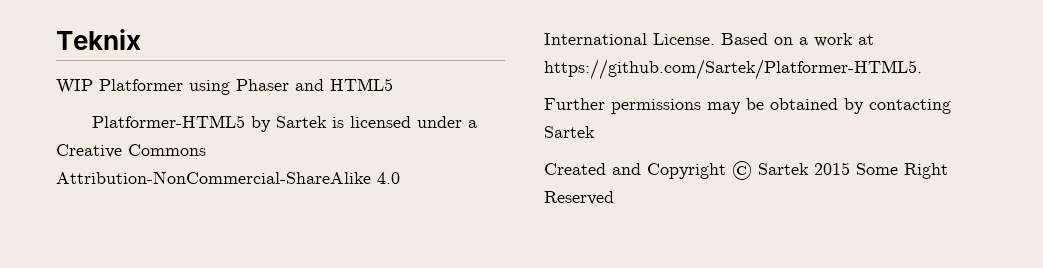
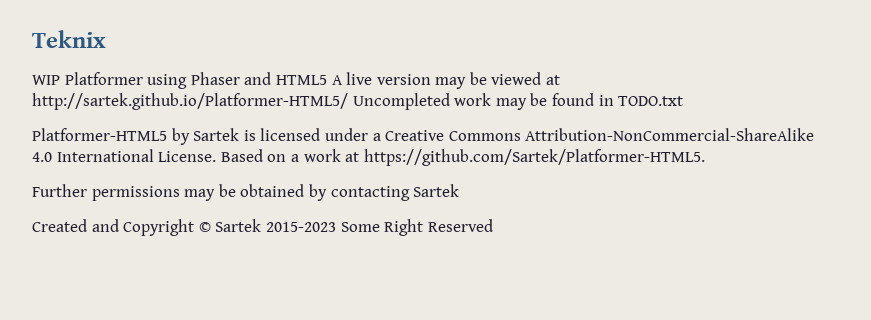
- WIP Platformer using Phaser and HTML5
+ WIP Platformer using Phaser and HTML5 A live version may be viewed at http://sartek.github.io/Platformer-HTML5/ Uncompleted work may be found in TODO.txt
- Created and Copyright © Sartek 2015 Some Right Reserved
+ Created and Copyright © Sartek 2015-2023 Some Right Reserved

